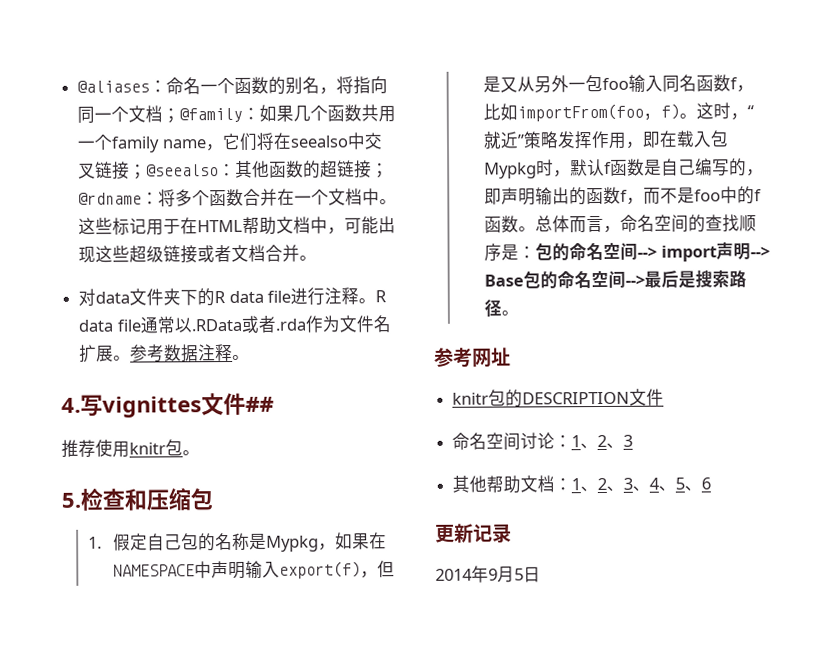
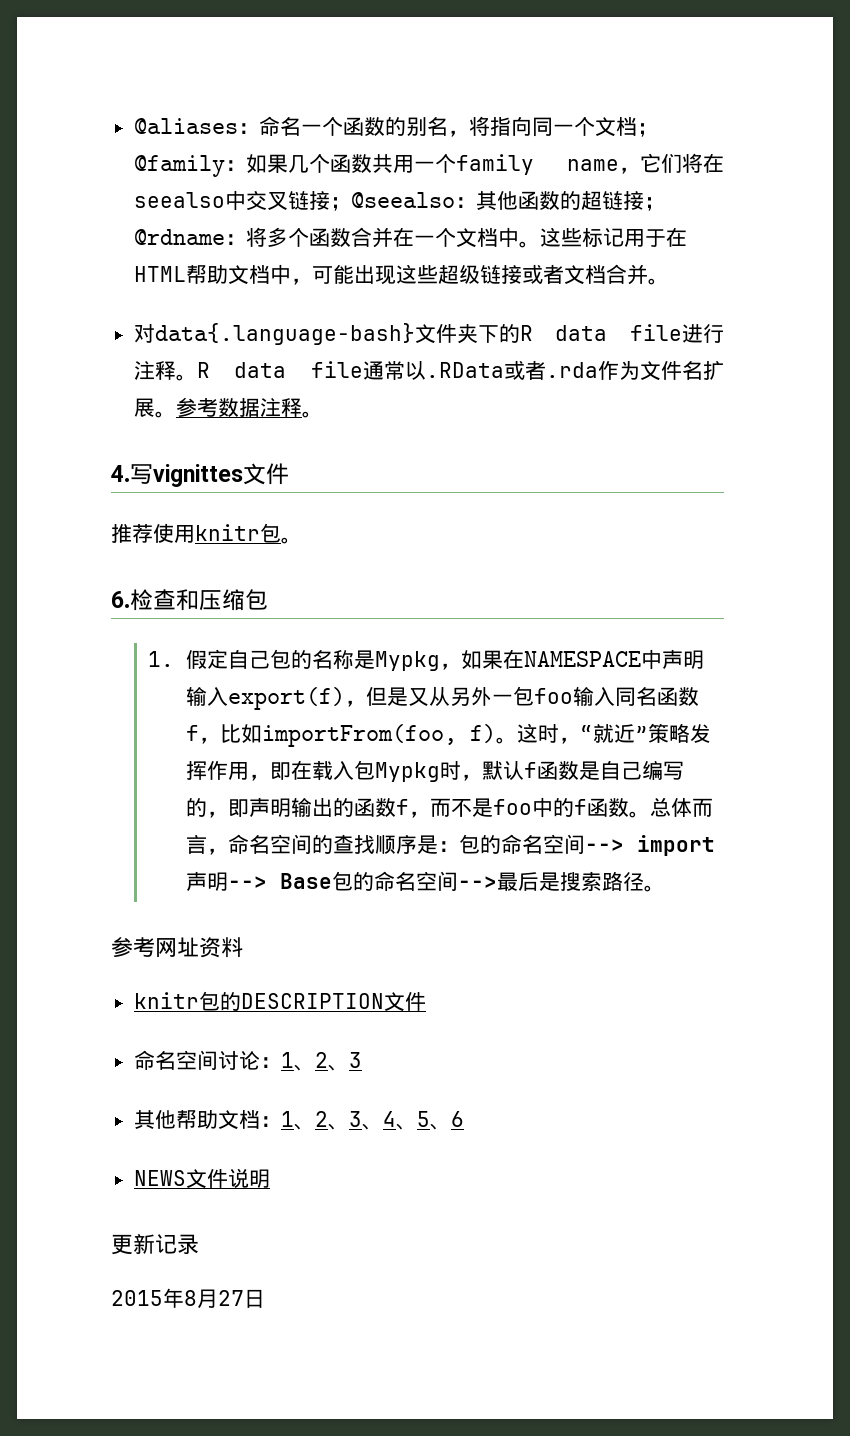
- 对data文件夹下的R data file进行注释。
+ 对data{.language-bash}文件夹下的R data file进行注释。
- 4.写vignittes文件##
+ 4.写vignittes文件
- 5.检查和压缩包
+ 6.检查和压缩包
- 参考网址
+ 参考网址资料
+ NEWS文件说明
- 2014年9月5日
+ 2015年8月27日

